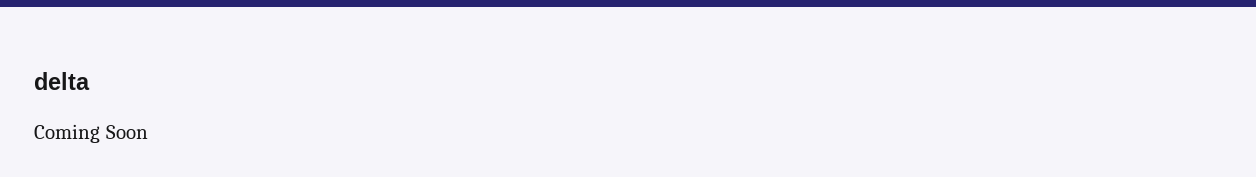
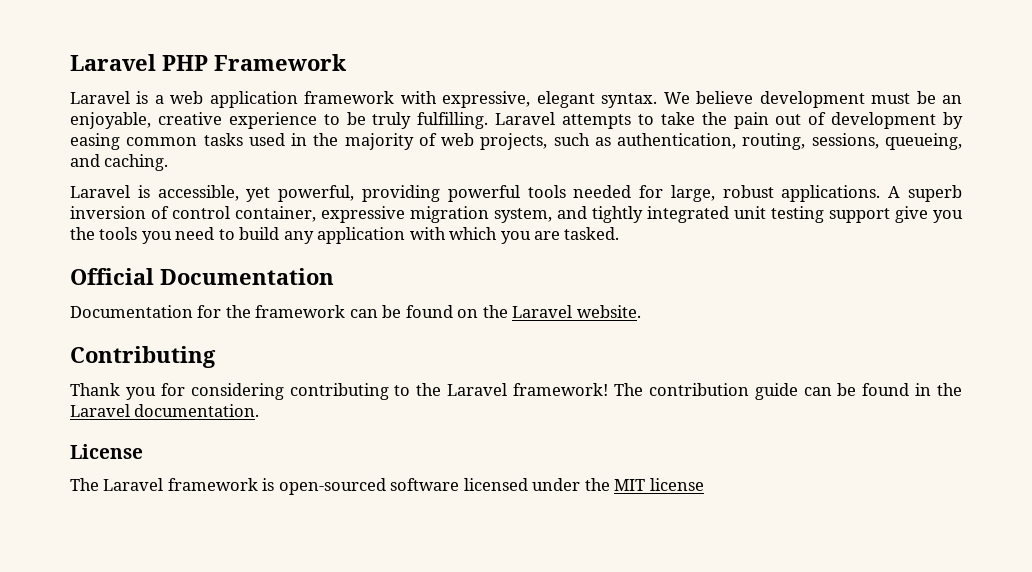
- delta
- Coming Soon
+ Laravel PHP Framework
+ Laravel is a web application framework with expressive, elegant syntax. We believe development must be an enjoyable, creative experience to be truly fulfilling. Laravel attempts to take the pain out of development by easing common tasks used in the majority of web projects, such as authentication, routing, sessions, queueing, and caching.
+ Laravel is accessible, yet powerful, providing powerful tools needed for large, robust applications. A superb inversion of control container, expressive migration system, and tightly integrated unit testing support give you the tools you need to build any application with which you are tasked.
+ Official Documentation
+ Documentation for the framework can be found on the Laravel website.
+ Contributing
+ Thank you for considering contributing to the Laravel framework! The contribution guide can be found in the Laravel documentation.
+ License
+ The Laravel framework is open-sourced software licensed under the MIT license

